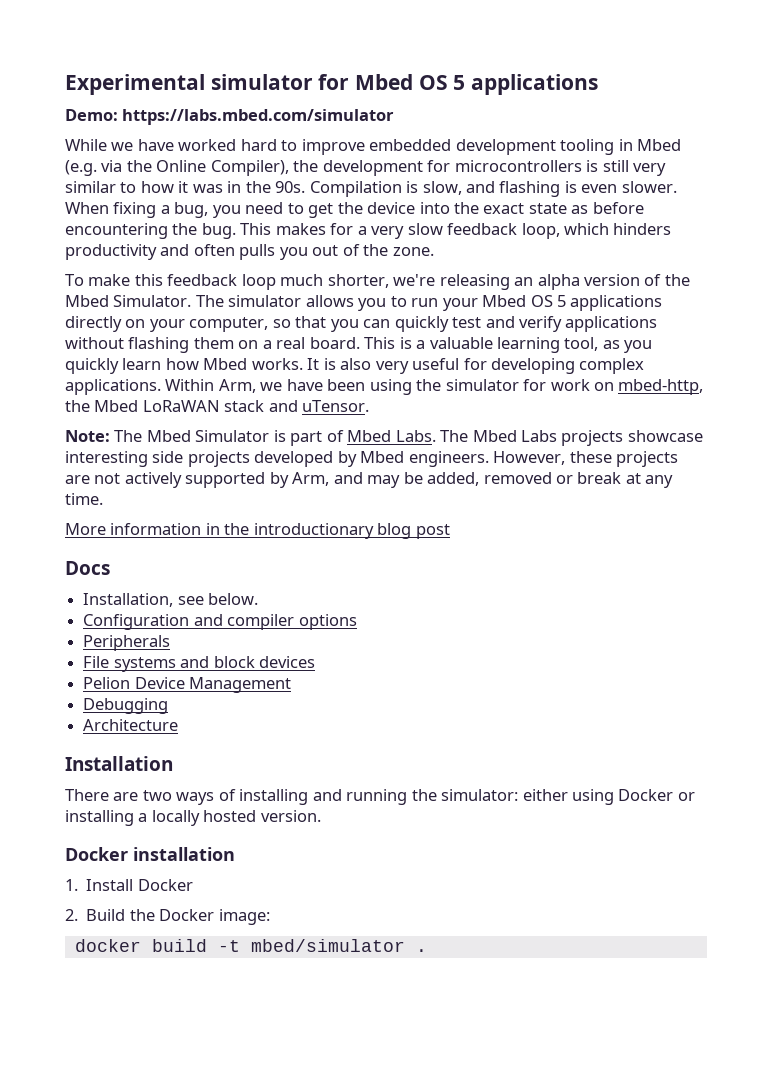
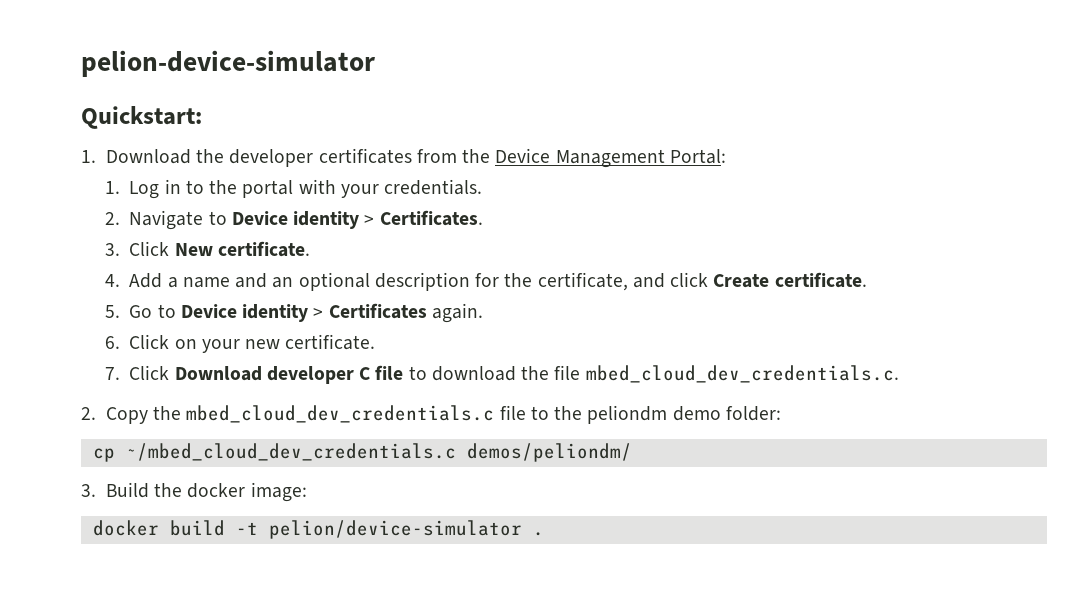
- Experimental simulator for Mbed OS 5 applications
- Demo: https://labs.mbed.com/simulator
- While we have worked hard to improve embedded development tooling in Mbed (e.g. via the Online Compiler), the development for microcontrollers is still very similar to how it was in the 90s. Compilation is slow, and flashing is even slower. When fixing a bug, you need to get the device into the exact state as before encountering the bug. This makes for a very slow feedback loop, which hinders productivity and often pulls you out of the zone.
- To make this feedback loop much shorter, we're releasing an alpha version of the Mbed Simulator. The simulator allows you to run your Mbed OS 5 applications directly on your computer, so that you can quickly test and verify applications without flashing them on a real board. This is a valuable learning tool, as you quickly learn how Mbed works. It is also very useful for developing complex applications. Within Arm, we have been using the simulator for work on mbed-http, the Mbed LoRaWAN stack and uTensor.
- Note: The Mbed Simulator is part of Mbed Labs. The Mbed Labs projects showcase interesting side projects developed by Mbed engineers. However, these projects are not actively supported by Arm, and may be added, removed or break at any time.
- More information in the introductionary blog post
- Docs
- Installation, see below.
- Configuration and compiler options
- Peripherals
- File systems and block devices
- Pelion Device Management
- Debugging
- Architecture
- Installation
- There are two ways of installing and running the simulator: either using Docker or installing a locally hosted version.
- Docker installation
- 1. Install Docker
- 2. Build the Docker image:
+ pelion-device-simulator
+ Quickstart:
+ 1. Download the developer certificates from the Device Management Portal:
+ 1. Log in to the portal with your credentials.
+ 2. Navigate to Device identity > Certificates.
+ 3. Click New certificate.
+ 4. Add a name and an optional description for the certificate, and click Create certificate.
+ 5. Go to Device identity > Certificates again.
+ 6. Click on your new certificate.
+ 7. Click Download developer C file to download the file mbed_cloud_dev_credentials.c.
+ 2. Copy the mbed_cloud_dev_credentials.c file to the peliondm demo folder:
+ cp ~/mbed_cloud_dev_credentials.c demos/peliondm/
+ 3. Build the docker image:
- docker build -t mbed/simulator .
+ docker build -t pelion/device-simulator .

